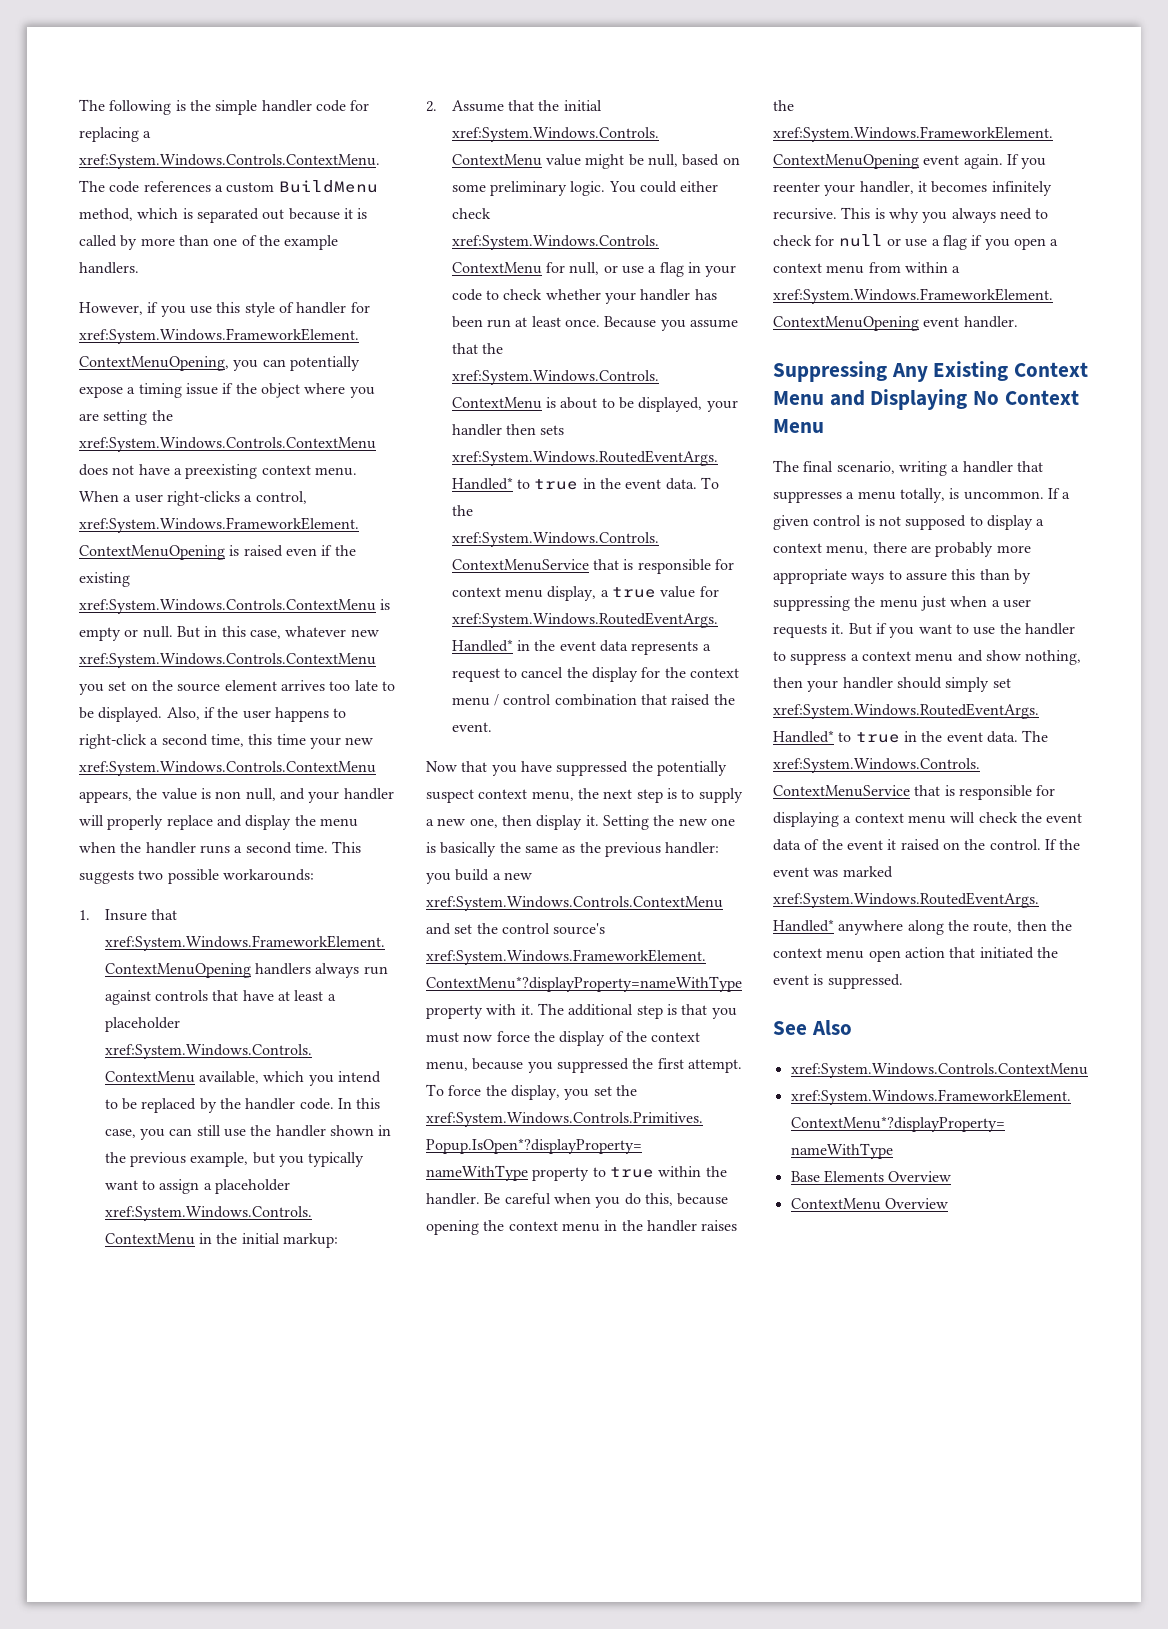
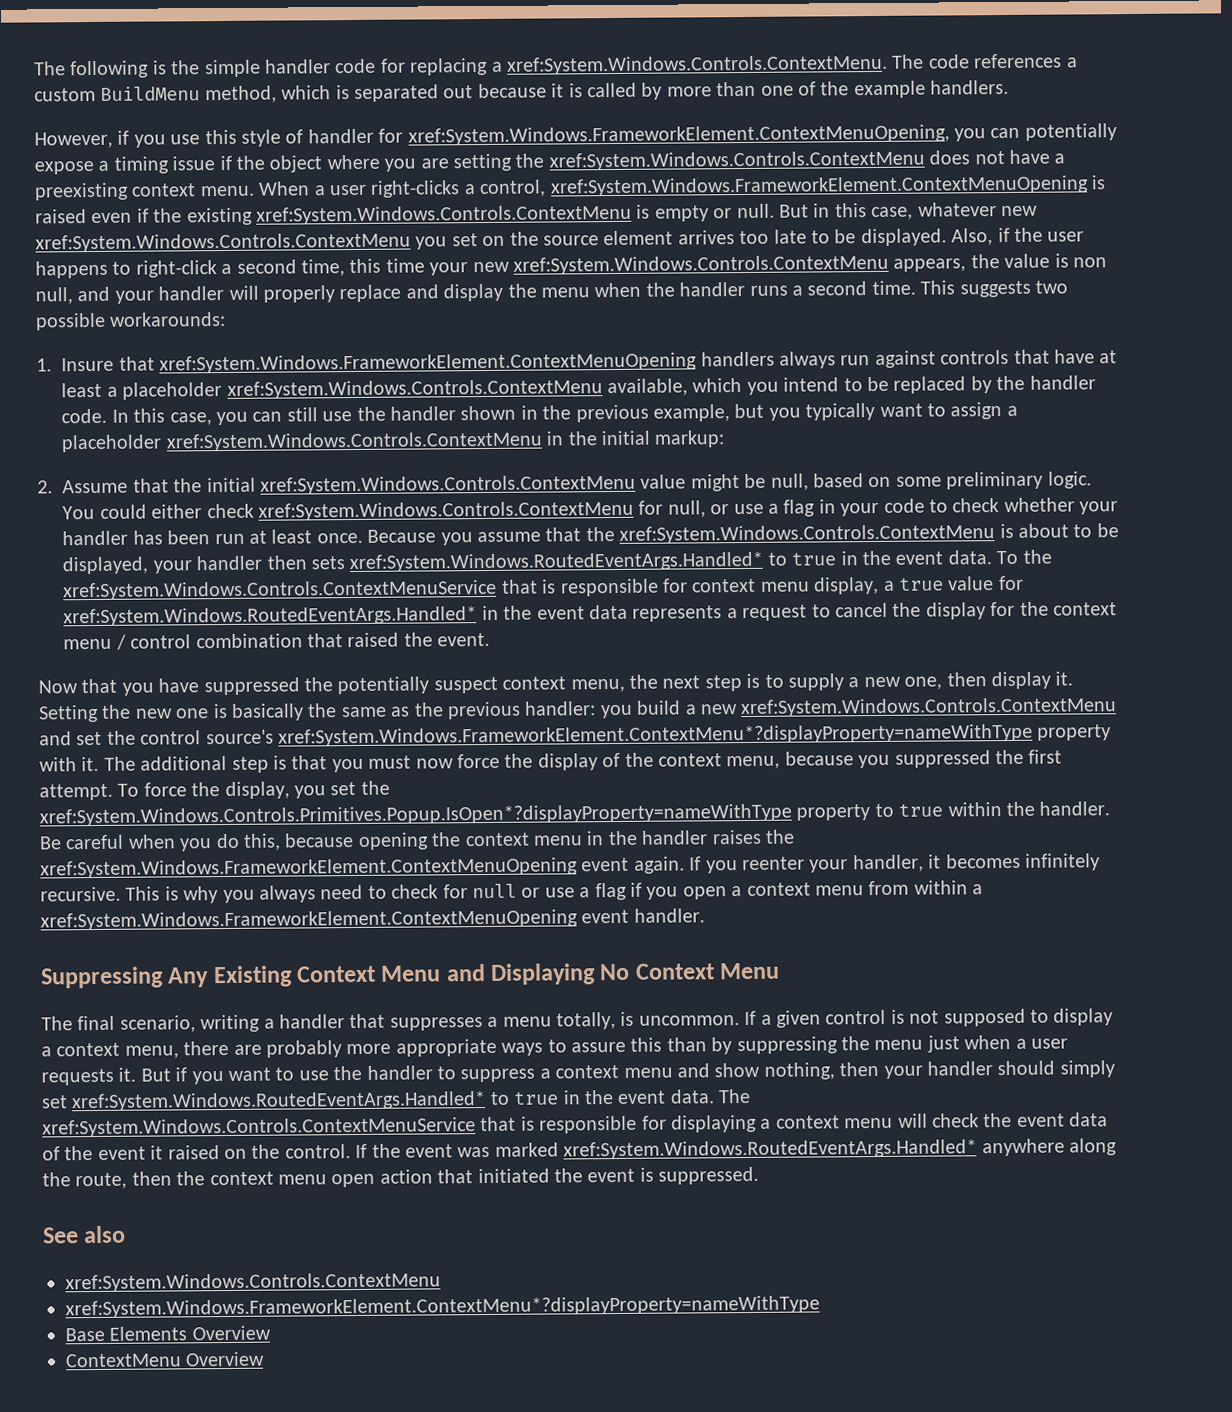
- See Also
+ See also

